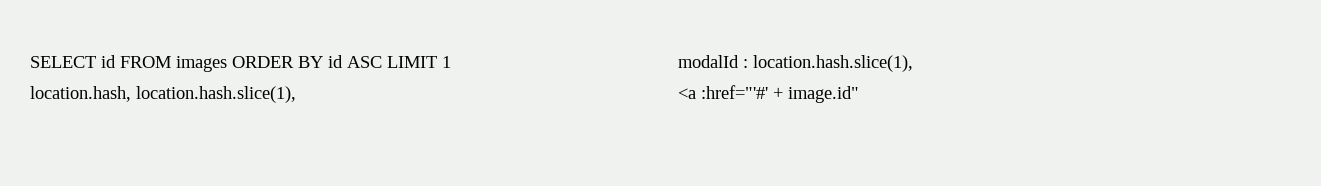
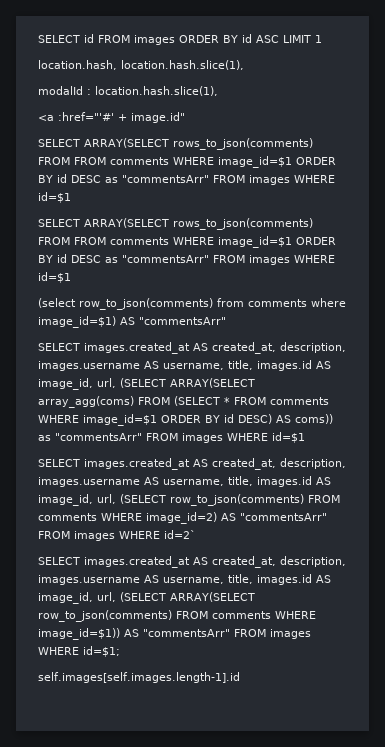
  <a :href="'#' + image.id"
+ SELECT ARRAY(SELECT rows_to_json(comments) FROM FROM comments WHERE image_id=$1 ORDER BY id DESC as "commentsArr" FROM images WHERE id=$1
+ SELECT ARRAY(SELECT rows_to_json(comments) FROM FROM comments WHERE image_id=$1 ORDER BY id DESC as "commentsArr" FROM images WHERE id=$1
+ (select row_to_json(comments) from comments where image_id=$1) AS "commentsArr"
+ SELECT images.created_at AS created_at, description, images.username AS username, title, images.id AS image_id, url, (SELECT ARRAY(SELECT array_agg(coms) FROM (SELECT * FROM comments WHERE image_id=$1 ORDER BY id DESC) AS coms)) as "commentsArr" FROM images WHERE id=$1
+ SELECT images.created_at AS created_at, description, images.username AS username, title, images.id AS image_id, url, (SELECT row_to_json(comments) FROM comments WHERE image_id=2) AS "commentsArr" FROM images WHERE id=2`
+ SELECT images.created_at AS created_at, description, images.username AS username, title, images.id AS image_id, url, (SELECT ARRAY(SELECT row_to_json(comments) FROM comments WHERE image_id=$1)) AS "commentsArr" FROM images WHERE id=$1;
+ self.images[self.images.length-1].id

